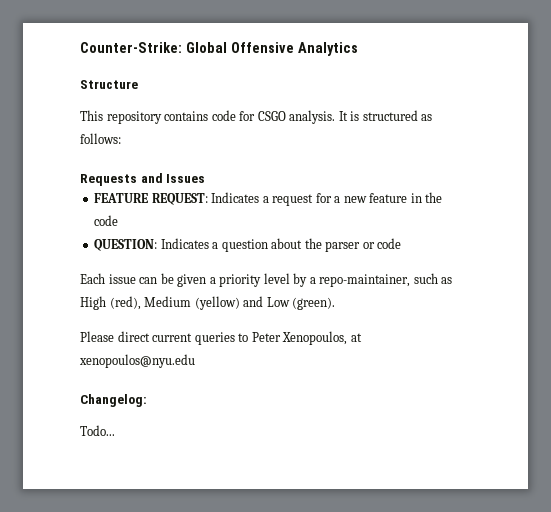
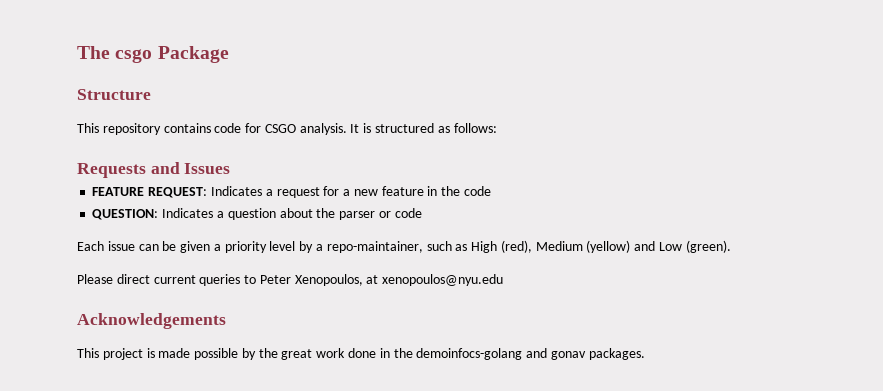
- Counter-Strike: Global Offensive Analytics
+ The csgo Package
- Changelog:
- Todo...
+ Acknowledgements
+ This project is made possible by the great work done in the demoinfocs-golang and gonav packages.

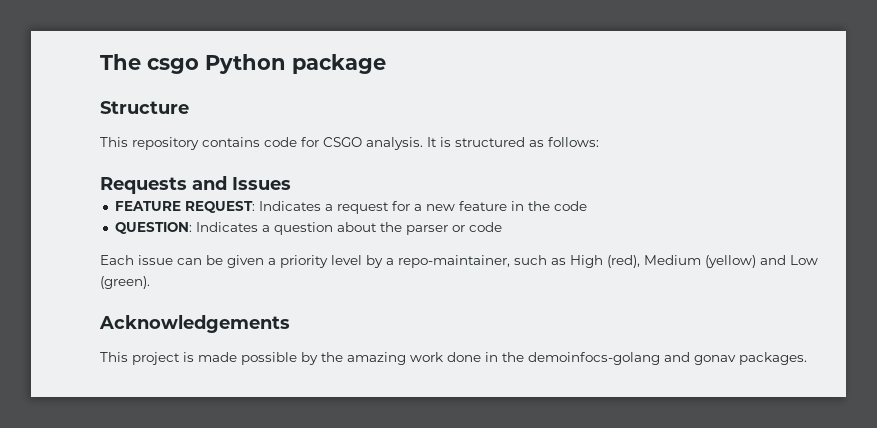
- The csgo Package
+ The csgo Python package
- Please direct current queries to Peter Xenopoulos, at xenopoulos@nyu.edu
- This project is made possible by the great work done in the demoinfocs-golang and gonav packages.
+ This project is made possible by the amazing work done in the demoinfocs-golang and gonav packages.

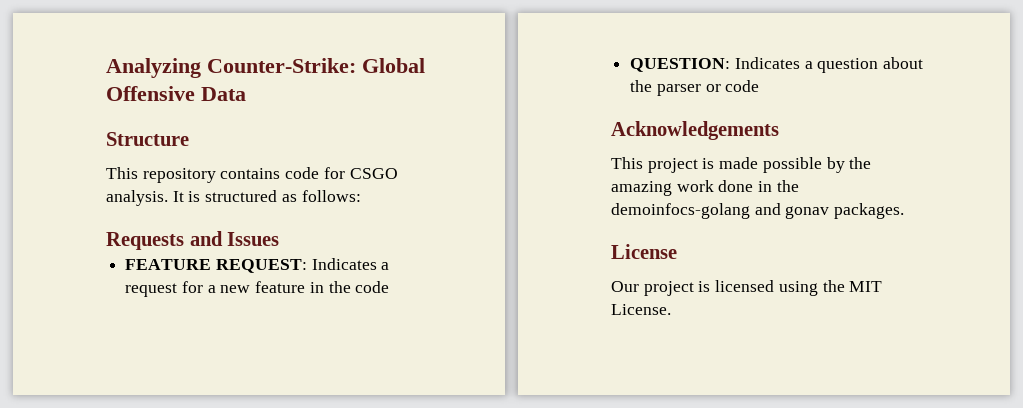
- The csgo Python package
+ Analyzing Counter-Strike: Global Offensive Data
- Each issue can be given a priority level by a repo-maintainer, such as High (red), Medium (yellow) and Low (green).
+ License
+ Our project is licensed using the MIT License.

